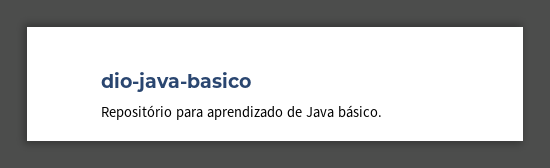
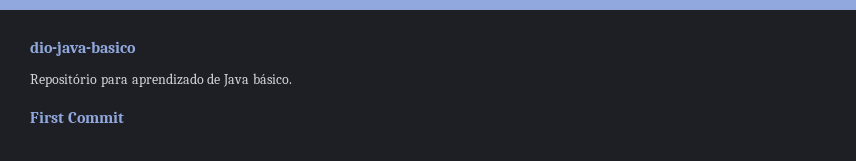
+ First Commit

